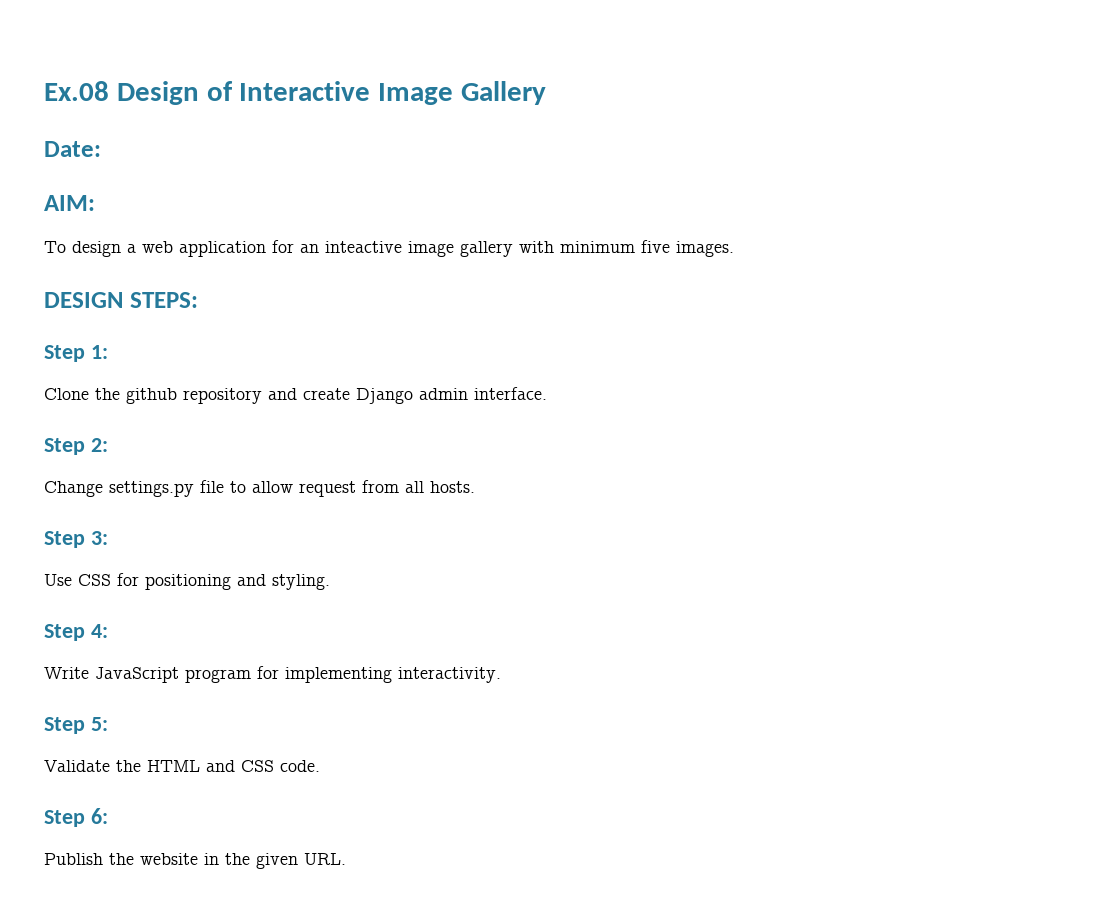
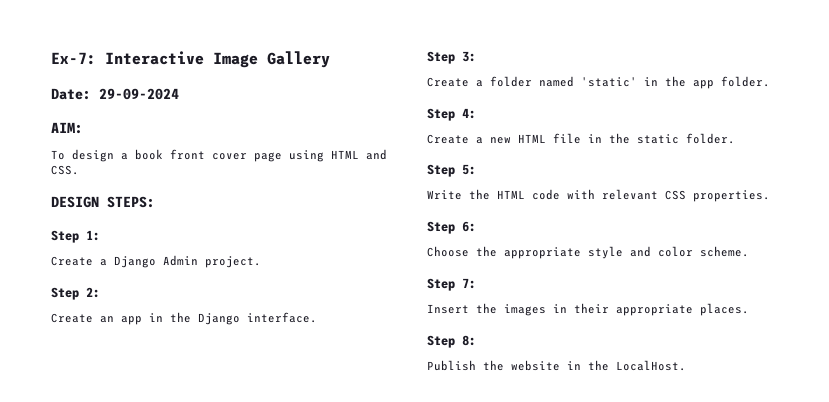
- Ex.08 Design of Interactive Image Gallery
+ Ex-7: Interactive Image Gallery
- Date:
+ Date: 29-09-2024
- To design a web application for an inteactive image gallery with minimum five images.
+ To design a book front cover page using HTML and CSS.
  DESIGN STEPS:
  Step 1:
- Clone the github repository and create Django admin interface.
+ Create a Django Admin project.
  Step 2:
- Change settings.py file to allow request from all hosts.
+ Create an app in the Django interface.
  Step 3:
- Use CSS for positioning and styling.
+ Create a folder named 'static' in the app folder.
  Step 4:
- Write JavaScript program for implementing interactivity.
+ Create a new HTML file in the static folder.
- Validate the HTML and CSS code.
+ Write the HTML code with relevant CSS properties.
  Step 6:
+ Choose the appropriate style and color scheme.
+ Step 7:
+ Insert the images in their appropriate places.
+ Step 8:
- Publish the website in the given URL.
+ Publish the website in the LocalHost.

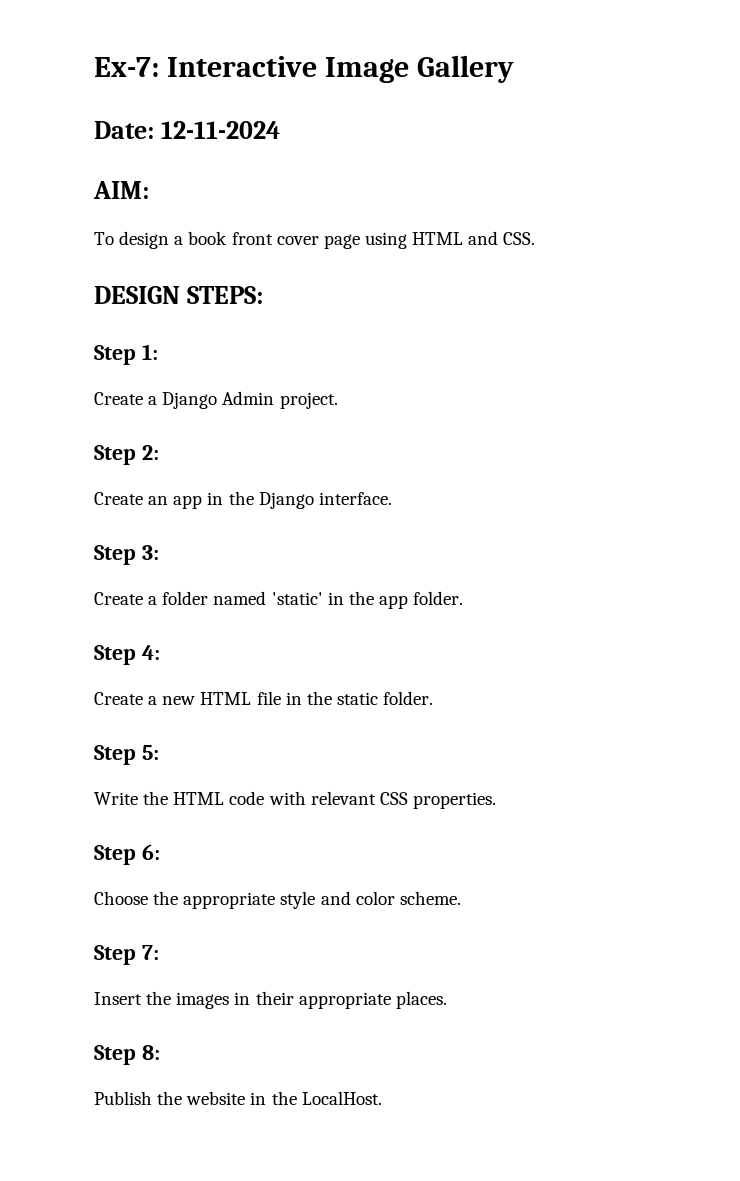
- Date: 29-09-2024
+ Date: 12-11-2024

